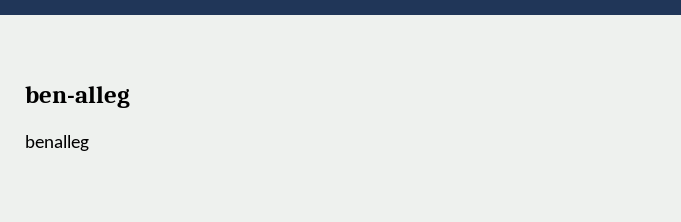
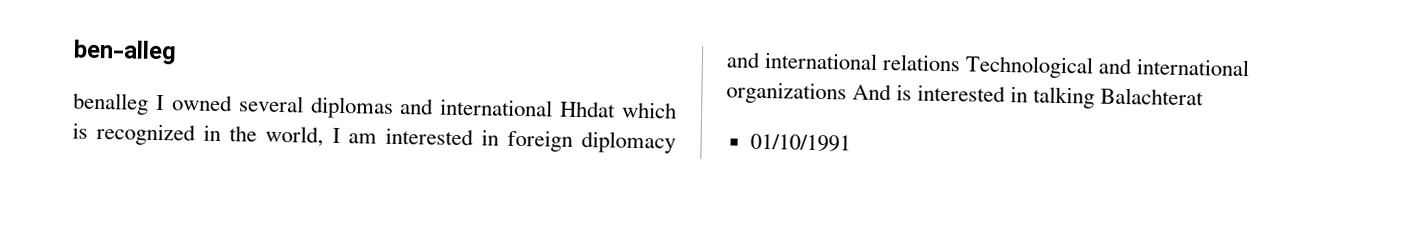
- benalleg
+ benalleg I owned several diplomas and international Hhdat which is recognized in the world, I am interested in foreign diplomacy and international relations Technological and international organizations And is interested in talking Balachterat
+ 01/10/1991

